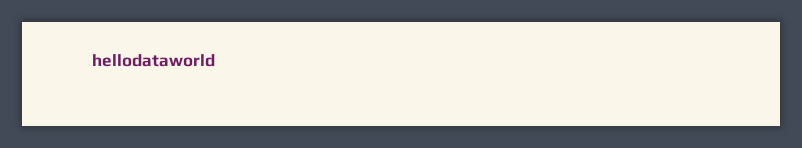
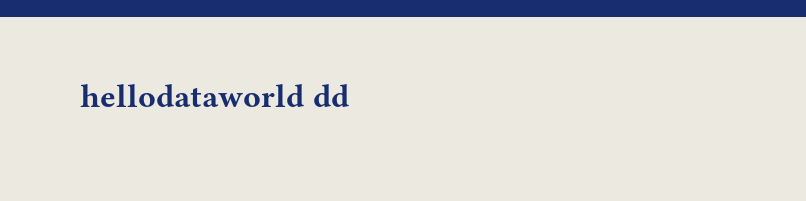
- hellodataworld
+ hellodataworld dd

